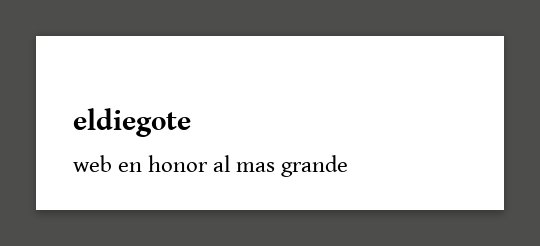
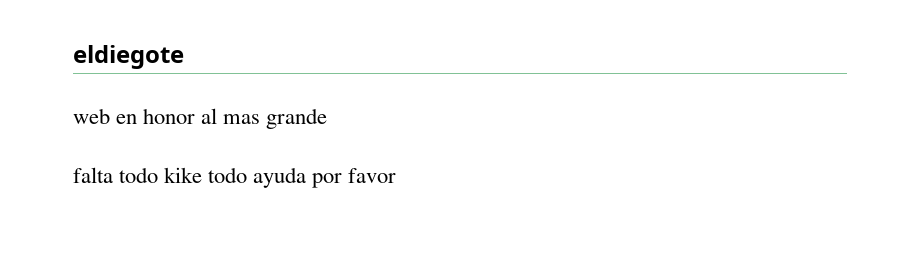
+ falta todo kike todo ayuda por favor

